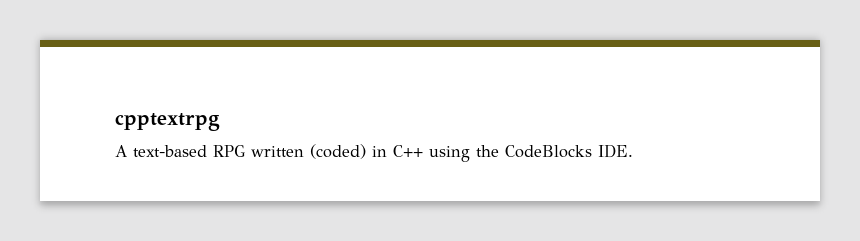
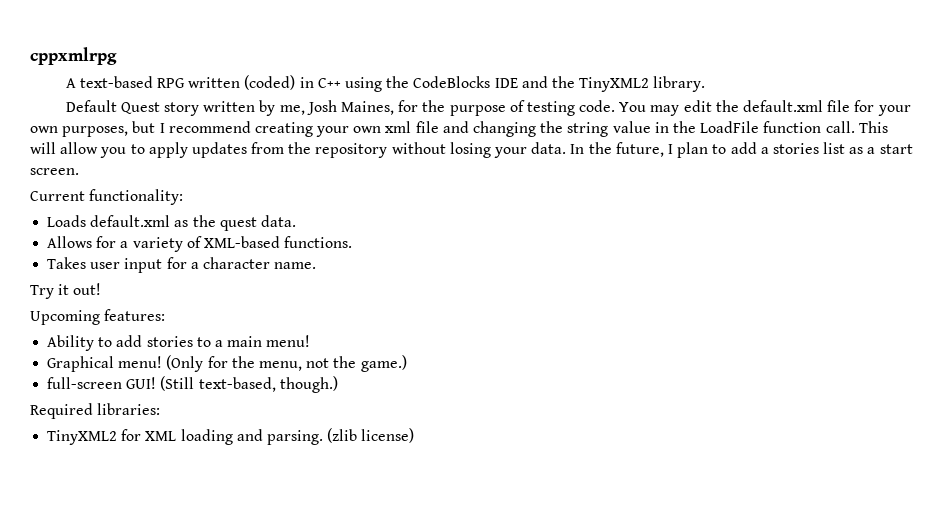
- cpptextrpg
+ cppxmlrpg
- A text-based RPG written (coded) in C++ using the CodeBlocks IDE.
+ A text-based RPG written (coded) in C++ using the CodeBlocks IDE and the TinyXML2 library.
+ Default Quest story written by me, Josh Maines, for the purpose of testing code. You may edit the default.xml file for your own purposes, but I recommend creating your own xml file and changing the string value in the LoadFile function call. This will allow you to apply updates from the repository without losing your data. In the future, I plan to add a stories list as a start screen.
+ Current functionality:
+ Loads default.xml as the quest data.
+ Allows for a variety of XML-based functions.
+ Takes user input for a character name.
+ Try it out!
+ Upcoming features:
+ Ability to add stories to a main menu!
+ Graphical menu! (Only for the menu, not the game.)
+ full-screen GUI! (Still text-based, though.)
+ Required libraries:
+ TinyXML2 for XML loading and parsing. (zlib license)

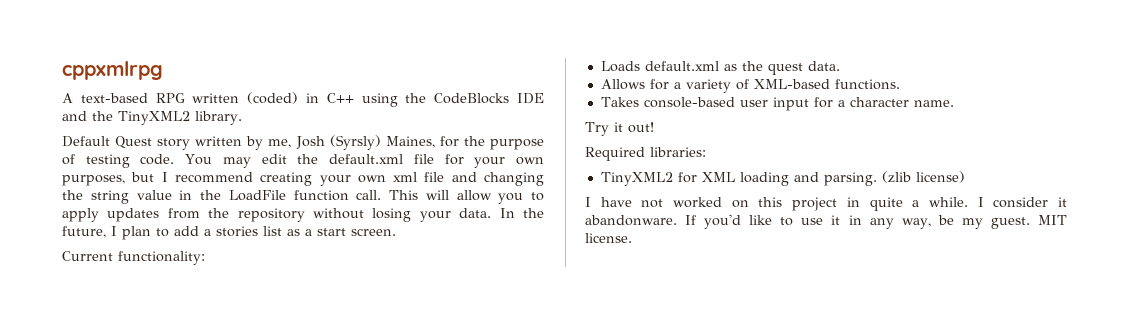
- Default Quest story written by me, Josh Maines, for the purpose of testing code.
+ Default Quest story written by me, Josh (Syrsly) Maines, for the purpose of testing code.
- Takes user input for a character name.
+ Takes console-based user input for a character name.
- Upcoming features:
- Ability to add stories to a main menu!
- Graphical menu! (Only for the menu, not the game.)
- full-screen GUI! (Still text-based, though.)
+ I have not worked on this project in quite a while. I consider it abandonware. If you'd like to use it in any way, be my guest. MIT license.

